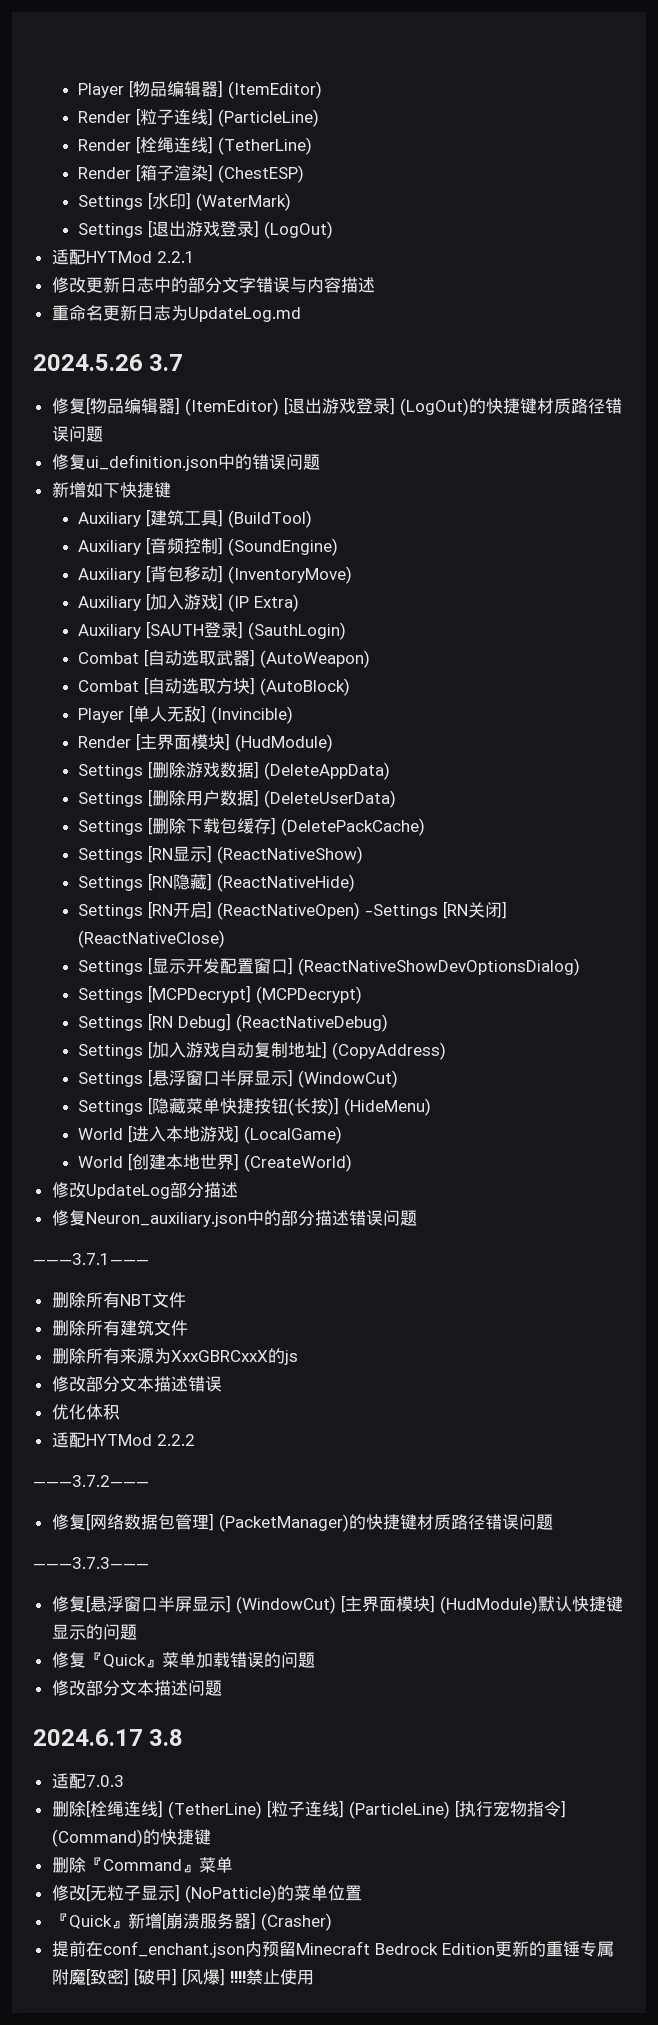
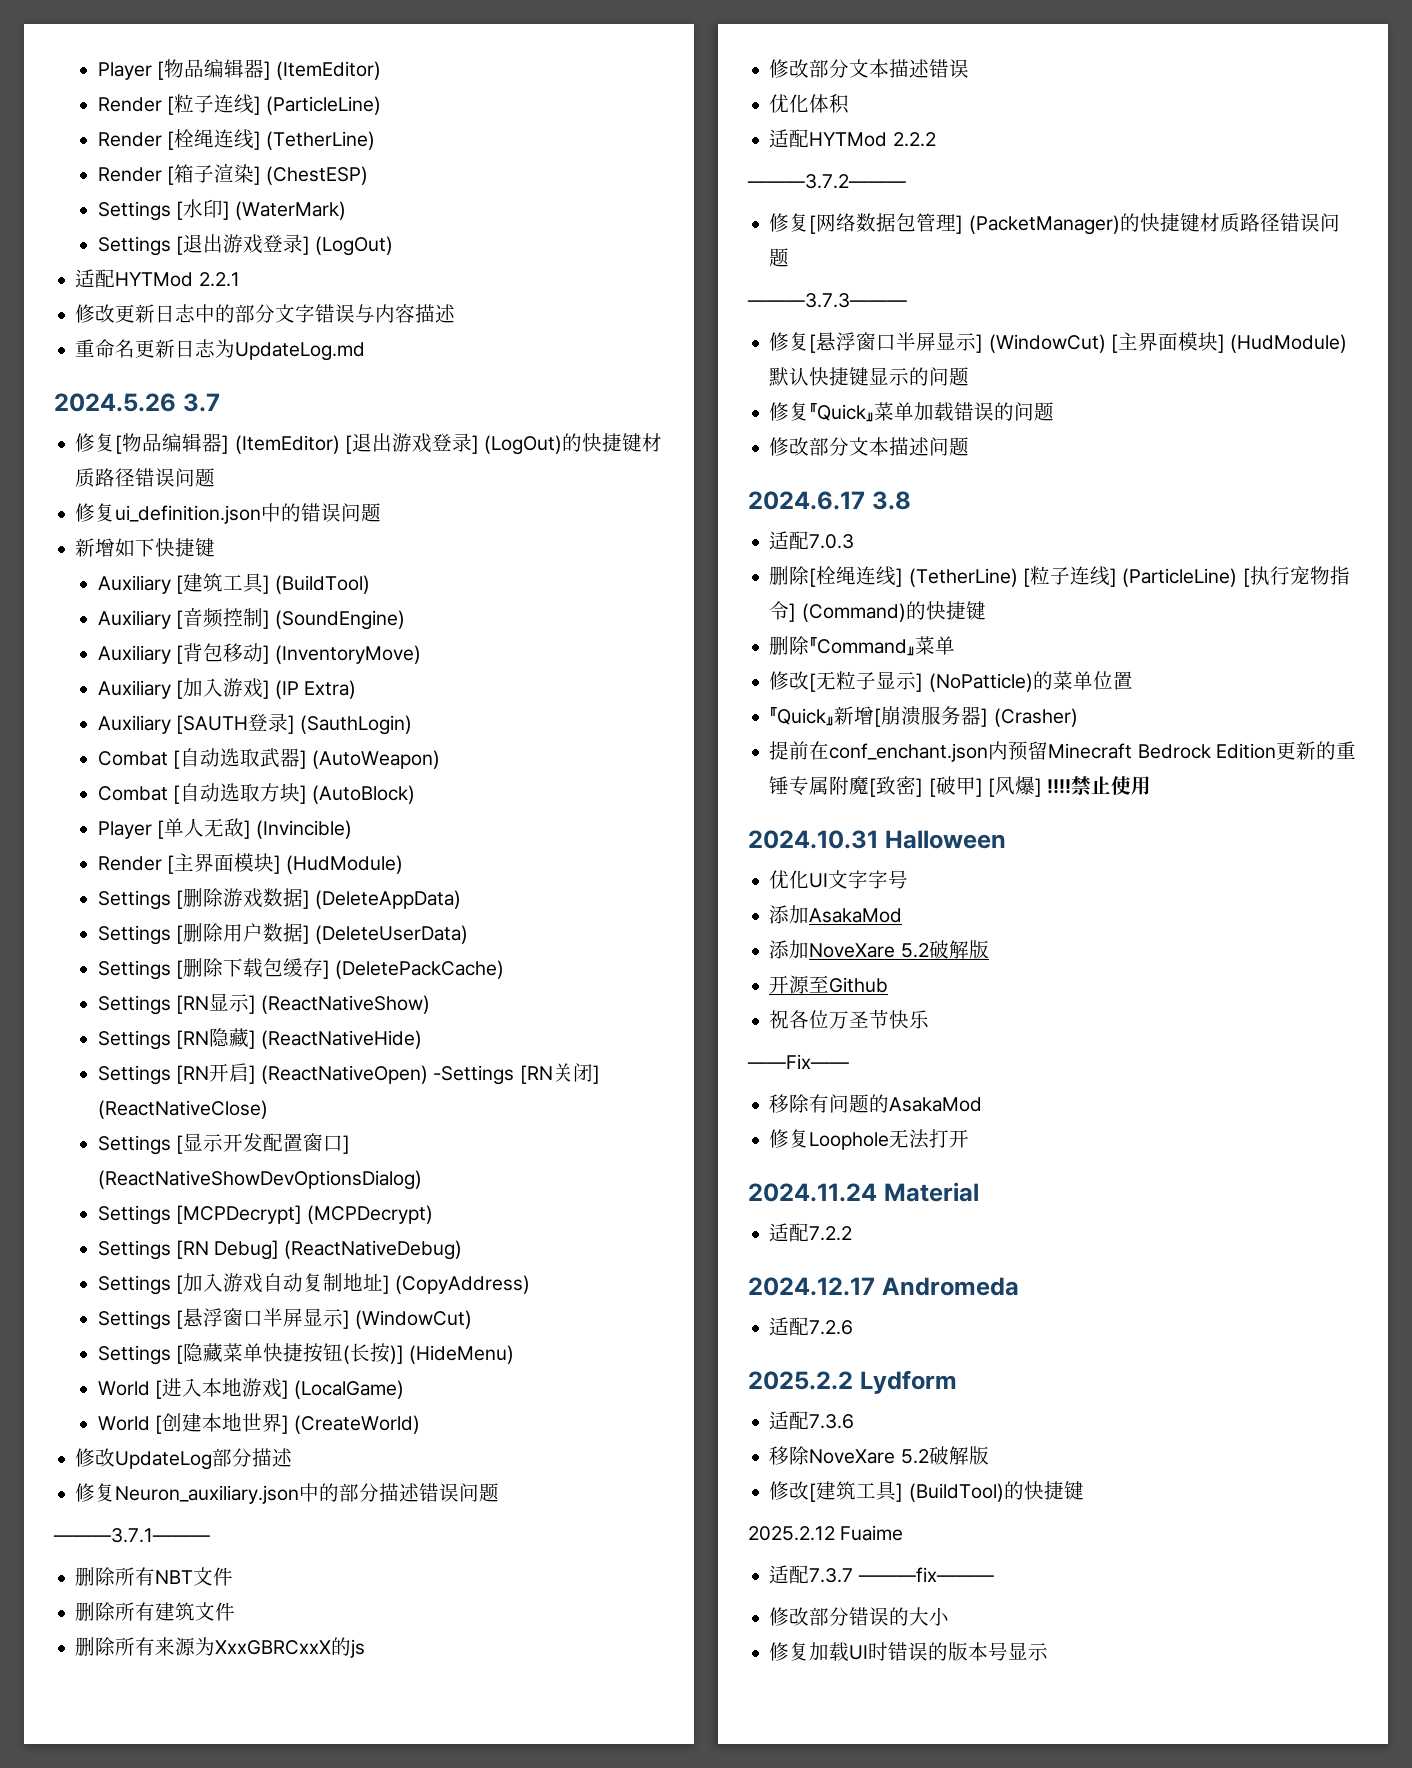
+ 2024.10.31 Halloween
+ 优化UI文字字号
+ 添加AsakaMod
+ 添加NoveXare 5.2破解版
+ 开源至Github
+ 祝各位万圣节快乐
+ ——Fix——
+ 移除有问题的AsakaMod
+ 修复Loophole无法打开
+ 2024.11.24 Material
+ 适配7.2.2
+ 2024.12.17 Andromeda
+ 适配7.2.6
+ 2025.2.2 Lydform
+ 适配7.3.6
+ 移除NoveXare 5.2破解版
+ 修改[建筑工具] (BuildTool)的快捷键
+ 2025.2.12 Fuaime
+ 适配7.3.7 ———fix———
+ 修改部分错误的大小
+ 修复加载UI时错误的版本号显示

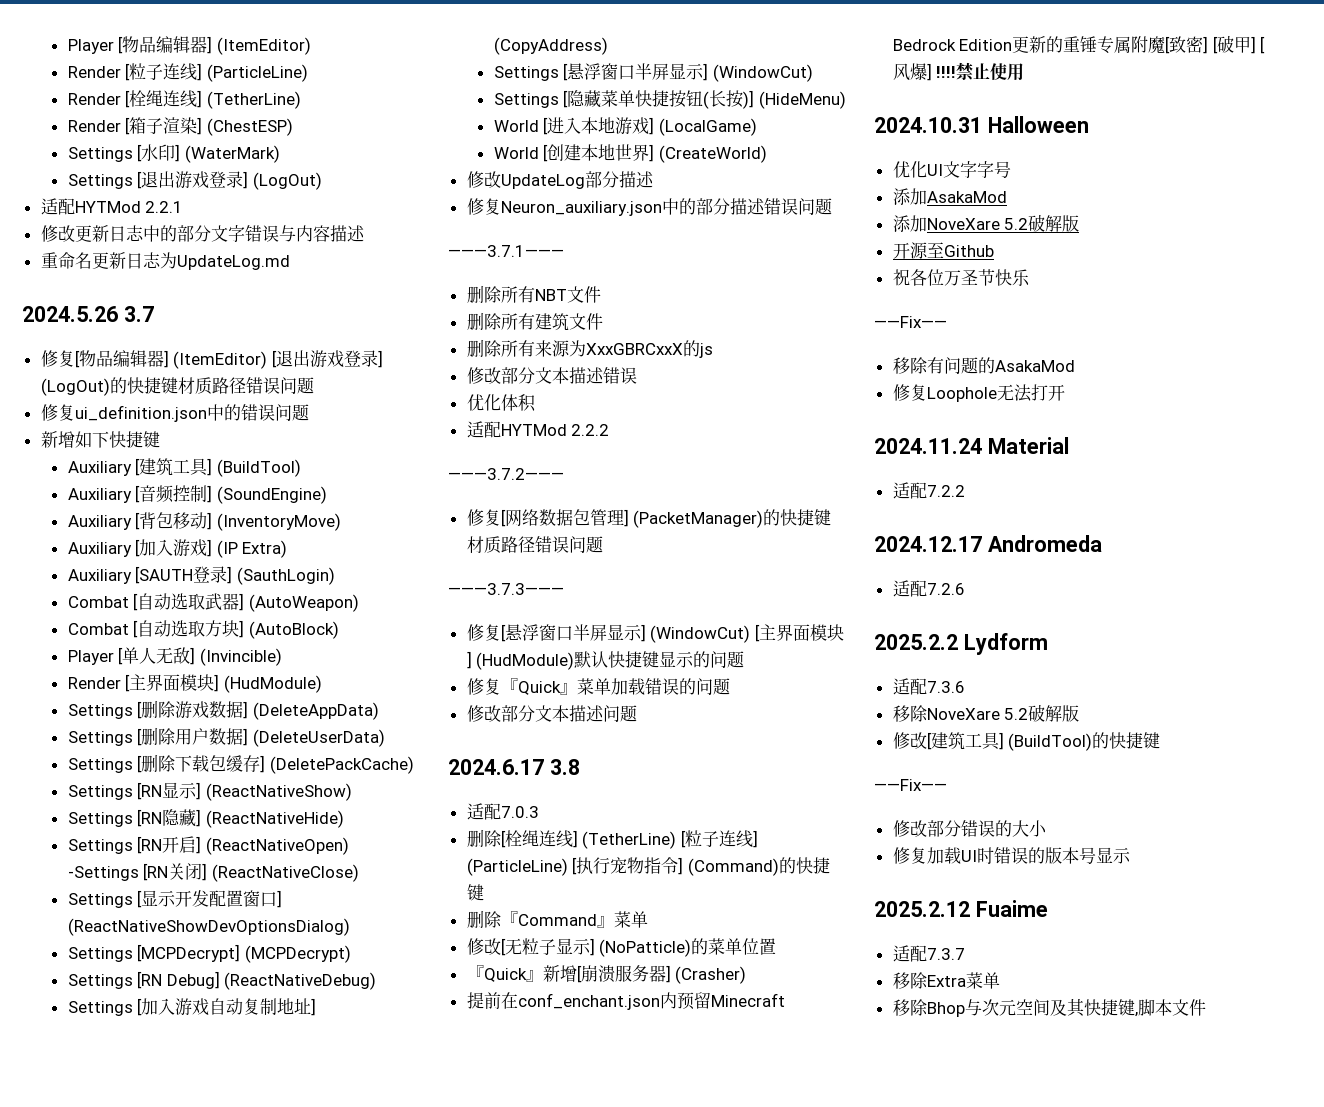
  修改[建筑工具] (BuildTool)的快捷键
- 2025.2.12 Fuaime
- 适配7.3.7 ———fix———
+ ——Fix——
+ 2025.2.12 Fuaime
+ 适配7.3.7
+ 移除Extra菜单
+ 移除Bhop与次元空间及其快捷键,脚本文件

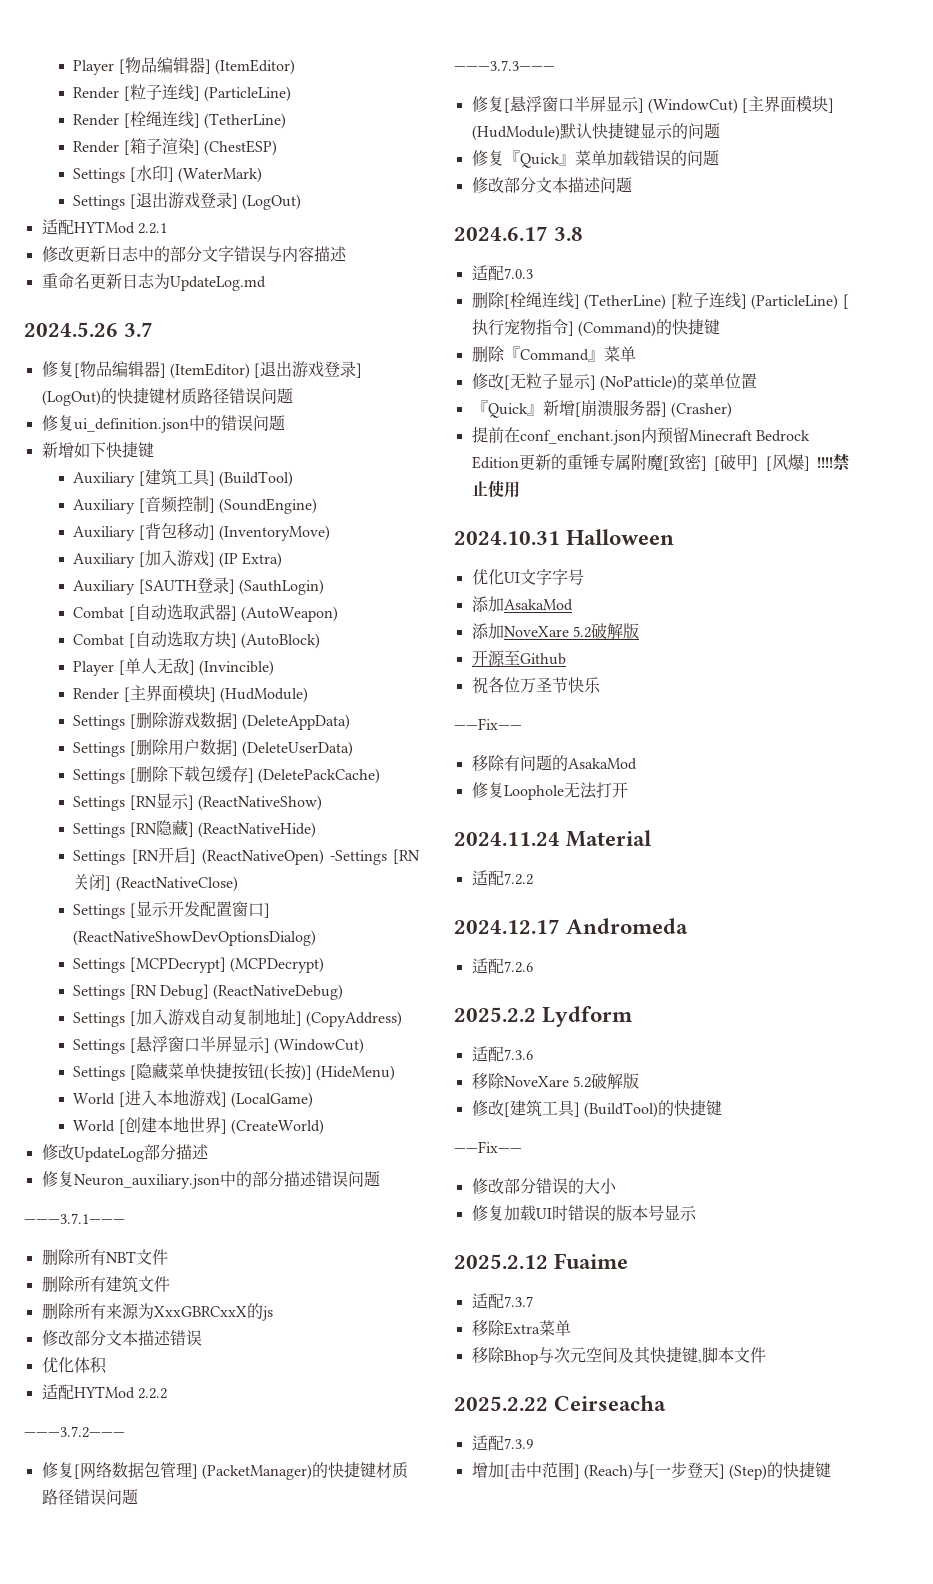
+ 2025.2.22 Ceirseacha
+ 适配7.3.9
+ 增加[击中范围] (Reach)与[一步登天] (Step)的快捷键

